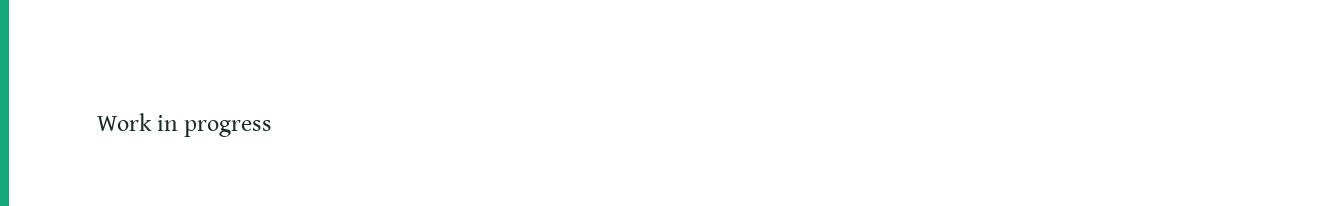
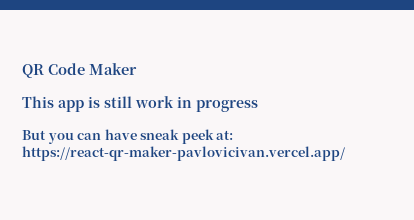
- Work in progress
+ QR Code Maker
+ This app is still work in progress
+ But you can have sneak peek at: https://react-qr-maker-pavlovicivan.vercel.app/

